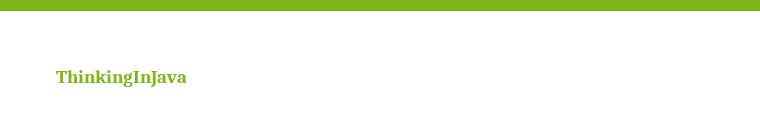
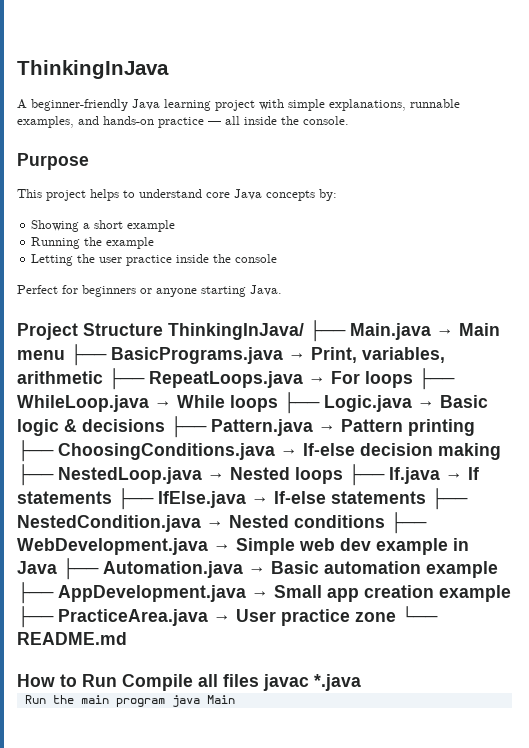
+ A beginner-friendly Java learning project with simple explanations, runnable examples, and hands-on practice — all inside the console.
+ Purpose
+ This project helps to understand core Java concepts by:
+ Showing a short example
+ Running the example
+ Letting the user practice inside the console
+ Perfect for beginners or anyone starting Java.
+ Project Structure ThinkingInJava/ ├── Main.java → Main menu ├── BasicPrograms.java → Print, variables, arithmetic ├── RepeatLoops.java → For loops ├── WhileLoop.java → While loops ├── Logic.java → Basic logic & decisions ├── Pattern.java → Pattern printing ├── ChoosingConditions.java → If-else decision making ├── NestedLoop.java → Nested loops ├── If.java → If statements ├── IfElse.java → If-else statements ├── NestedCondition.java → Nested conditions ├── WebDevelopment.java → Simple web dev example in Java ├── Automation.java → Basic automation example ├── AppDevelopment.java → Small app creation example ├── PracticeArea.java → User practice zone └── README.md
+ How to Run Compile all files javac *.java
+ Run the main program java Main

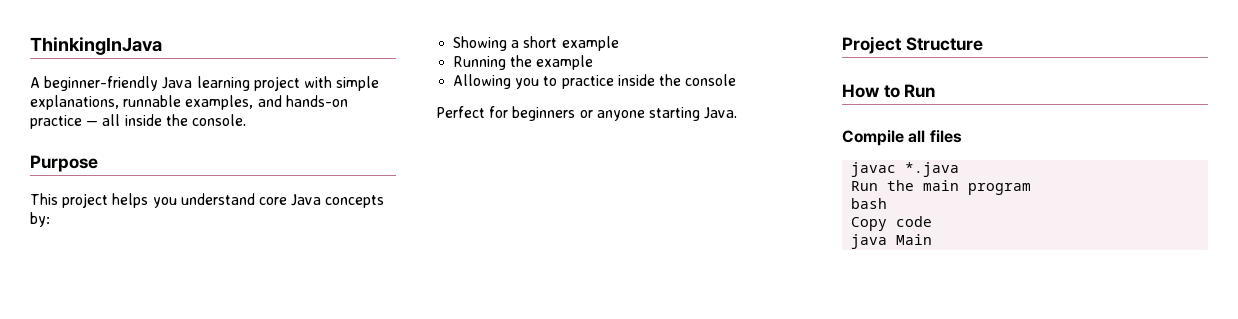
- This project helps to understand core Java concepts by:
+ This project helps you understand core Java concepts by:
- Letting the user practice inside the console
+ Allowing you to practice inside the console
- Project Structure ThinkingInJava/ ├── Main.java → Main menu ├── BasicPrograms.java → Print, variables, arithmetic ├── RepeatLoops.java → For loops ├── WhileLoop.java → While loops ├── Logic.java → Basic logic & decisions ├── Pattern.java → Pattern printing ├── ChoosingConditions.java → If-else decision making ├── NestedLoop.java → Nested loops ├── If.java → If statements ├── IfElse.java → If-else statements ├── NestedCondition.java → Nested conditions ├── WebDevelopment.java → Simple web dev example in Java ├── Automation.java → Basic automation example ├── AppDevelopment.java → Small app creation example ├── PracticeArea.java → User practice zone └── README.md
+ Project Structure
- How to Run Compile all files javac *.java
+ How to Run
+ Compile all files
+ javac *.java
- Run the main program java Main
+ Run the main program
+ bash
+ Copy code
+ java Main

